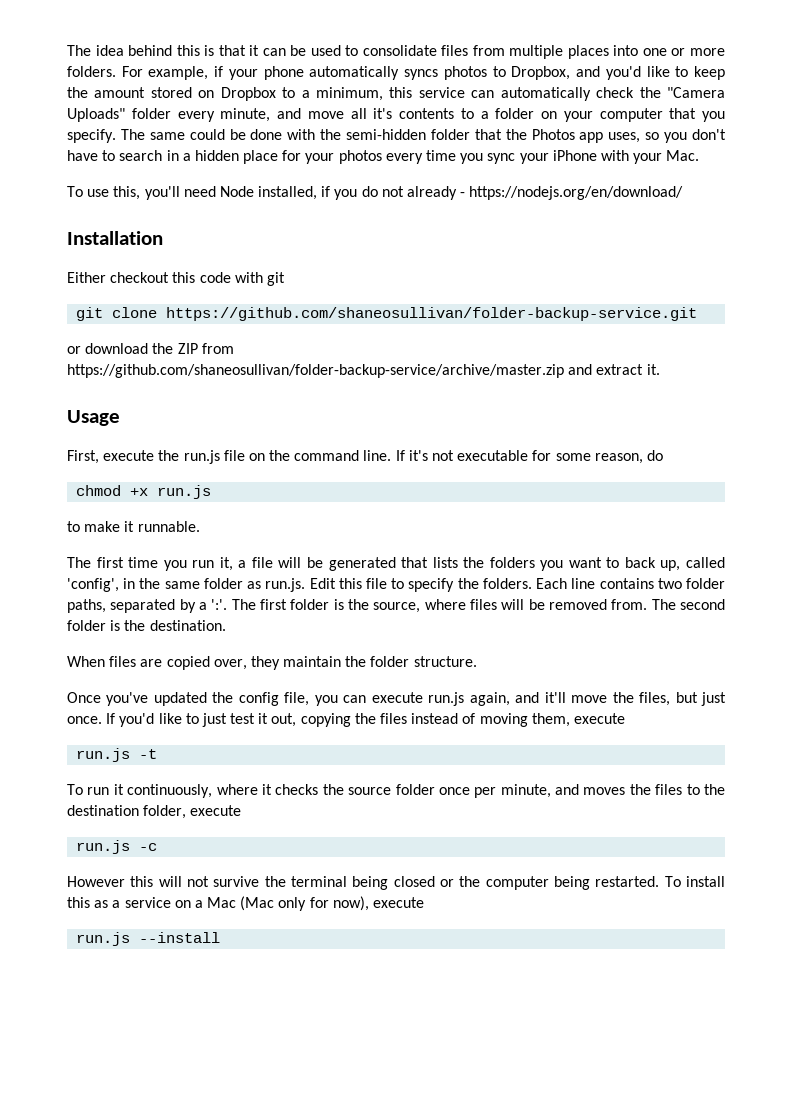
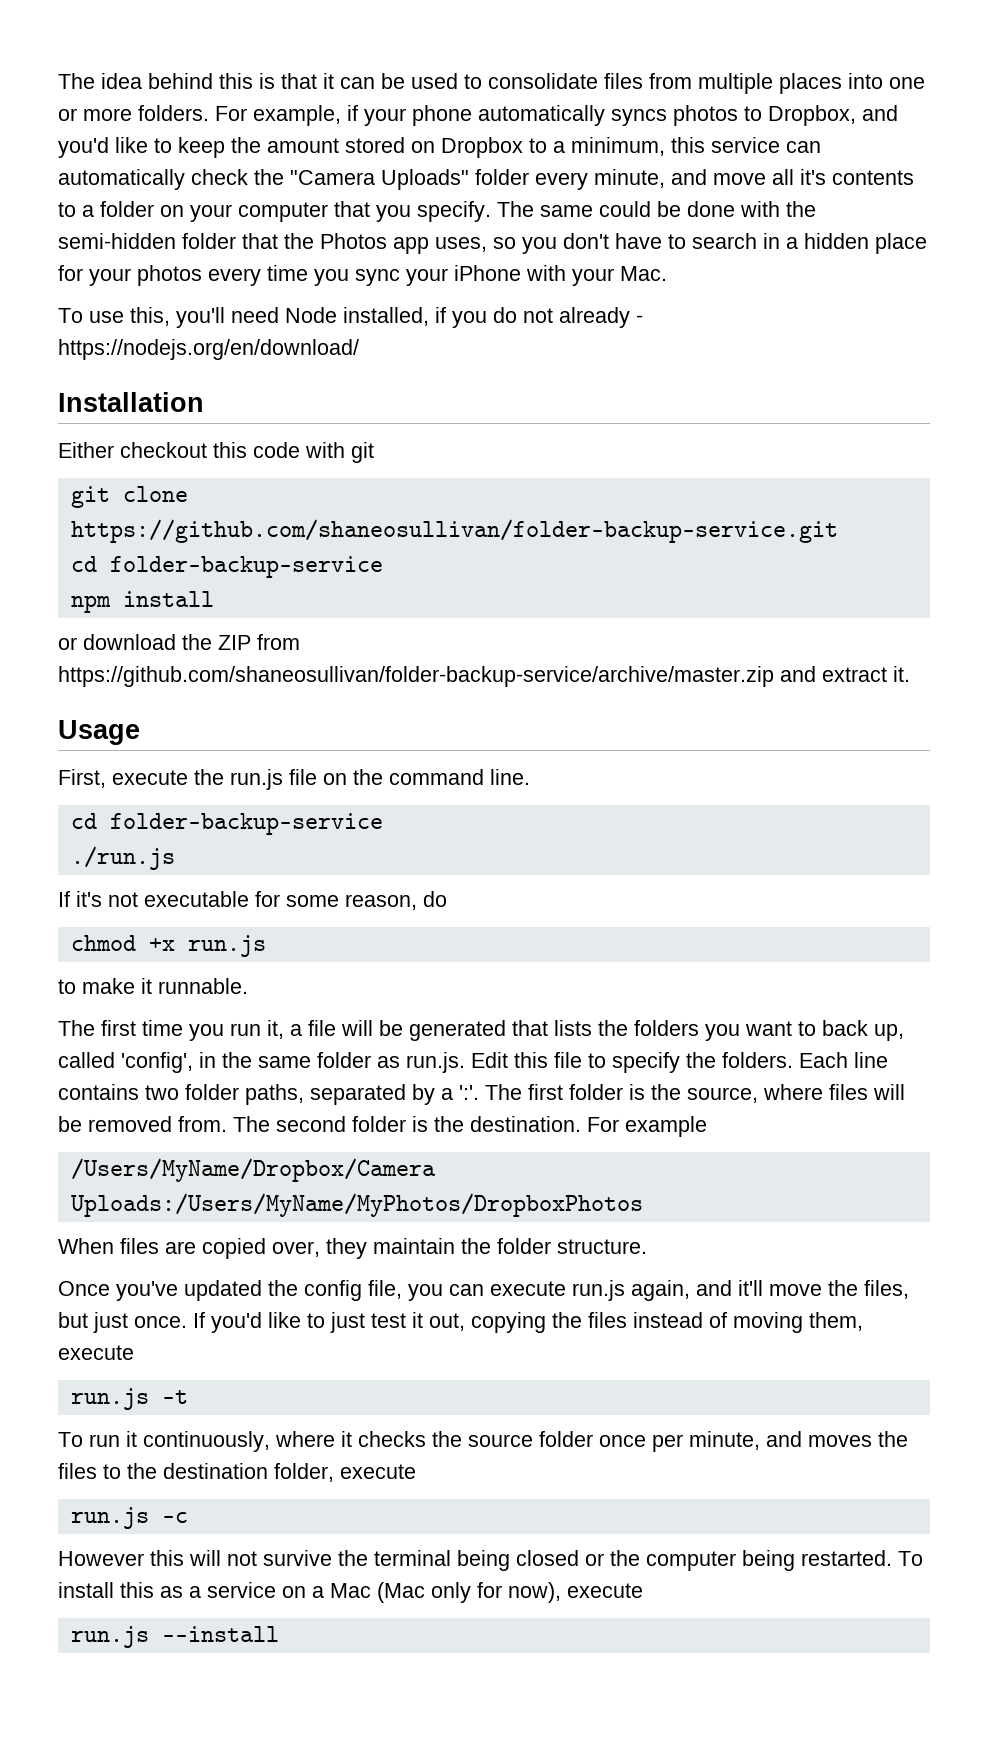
  git clone https://github.com/shaneosullivan/folder-backup-service.git
+ cd folder-backup-service
+ npm install
- First, execute the run.js file on the command line. If it's not executable for some reason, do
+ First, execute the run.js file on the command line.
+ cd folder-backup-service
+ ./run.js
+ If it's not executable for some reason, do
+ For example
+ /Users/MyName/Dropbox/Camera Uploads:/Users/MyName/MyPhotos/DropboxPhotos

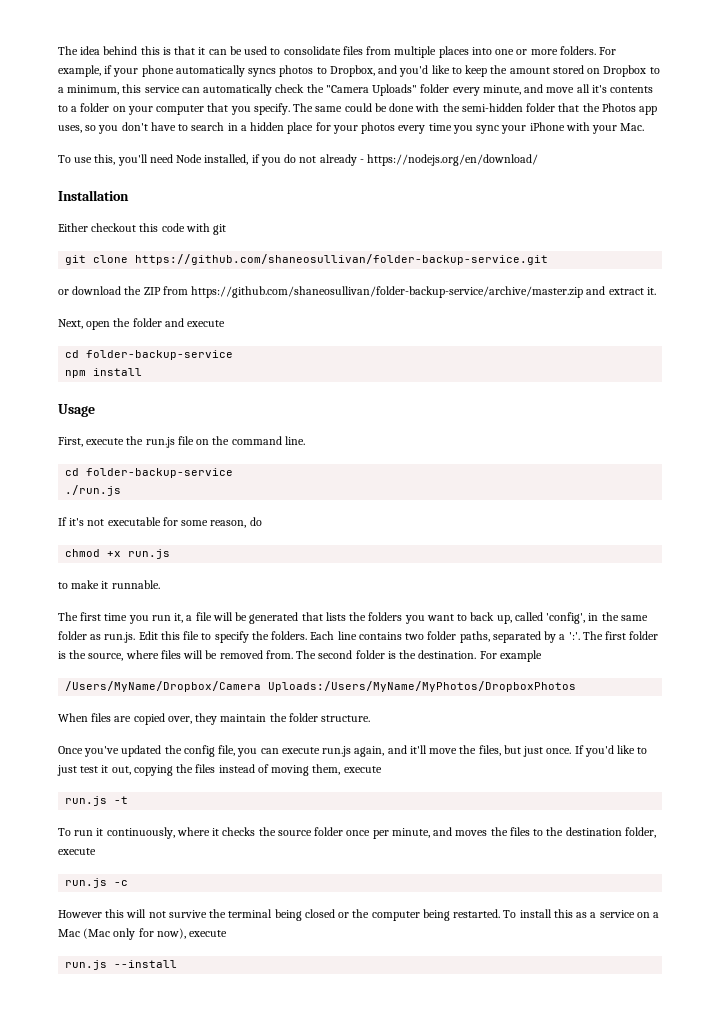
  git clone https://github.com/shaneosullivan/folder-backup-service.git
- cd folder-backup-service
- npm install
+ Next, open the folder and execute
+ cd folder-backup-service
+ npm install

